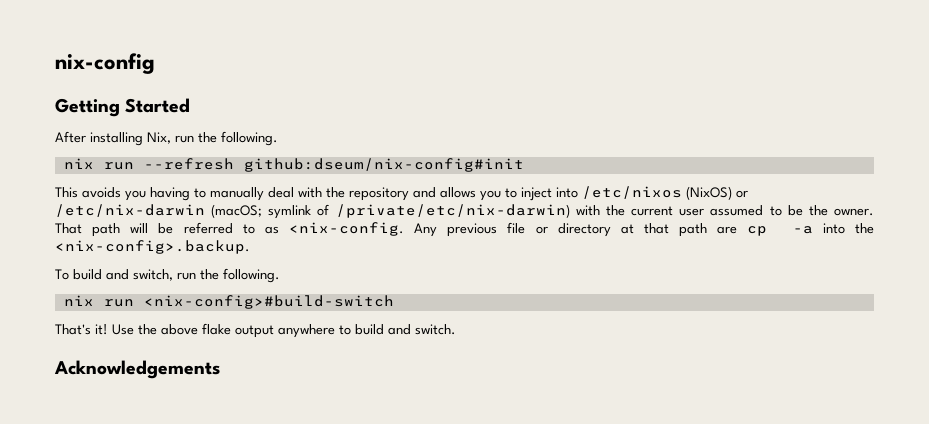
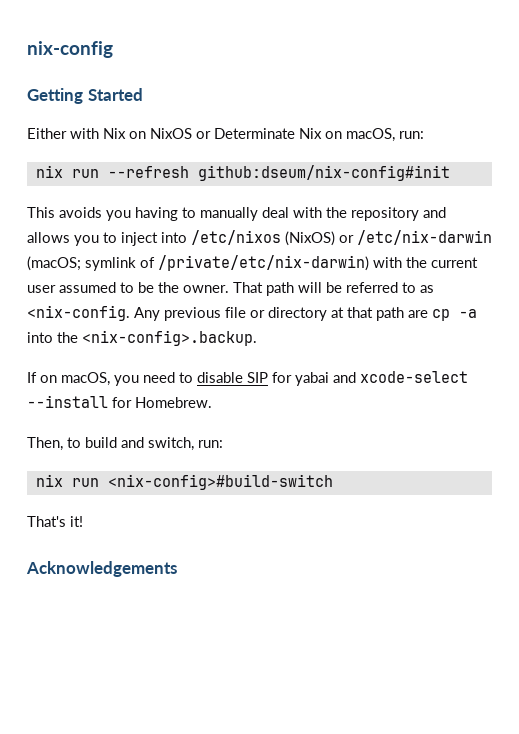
- After installing Nix, run the following.
+ Either with Nix on NixOS or Determinate Nix on macOS, run:
- To build and switch, run the following.
+ If on macOS, you need to disable SIP for yabai and xcode-select --install for Homebrew.
+ Then, to build and switch, run:
- Use the above flake output anywhere to build and switch.

